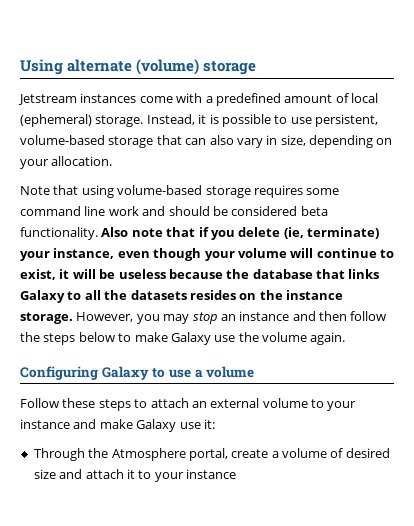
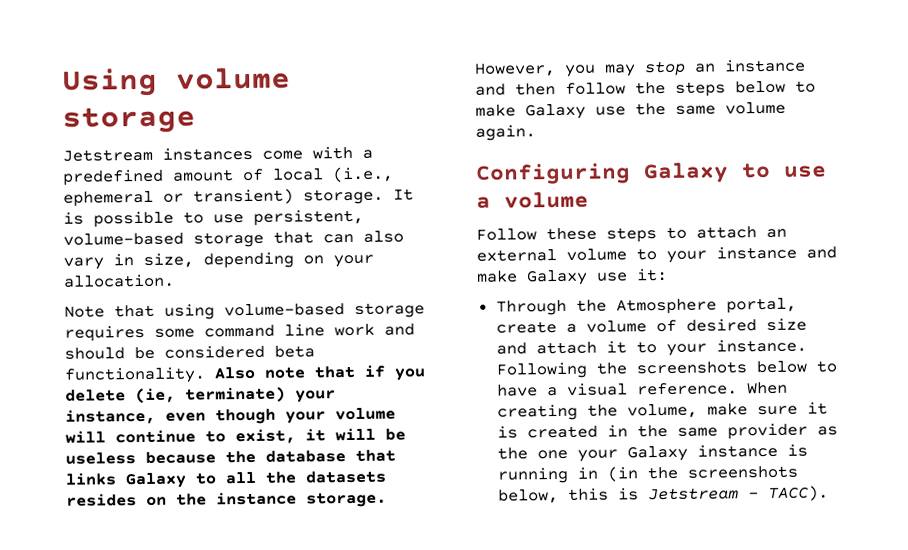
- Using alternate (volume) storage
+ Using volume storage
- Jetstream instances come with a predefined amount of local (ephemeral) storage. Instead, it is possible to use persistent, volume-based storage that can also vary in size, depending on your allocation.
+ Jetstream instances come with a predefined amount of local (i.e., ephemeral or transient) storage. It is possible to use persistent, volume-based storage that can also vary in size, depending on your allocation.
- However, you may stop an instance and then follow the steps below to make Galaxy use the volume again.
+ However, you may stop an instance and then follow the steps below to make Galaxy use the same volume again.
- Through the Atmosphere portal, create a volume of desired size and attach it to your instance
+ Through the Atmosphere portal, create a volume of desired size and attach it to your instance. Following the screenshots below to have a visual reference. When creating the volume, make sure it is created in the same provider as the one your Galaxy instance is running in (in the screenshots below, this is Jetstream - TACC).

